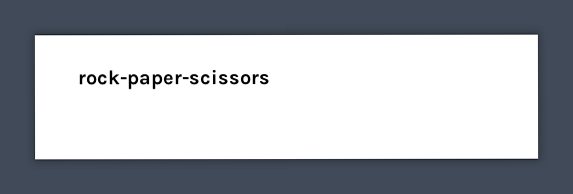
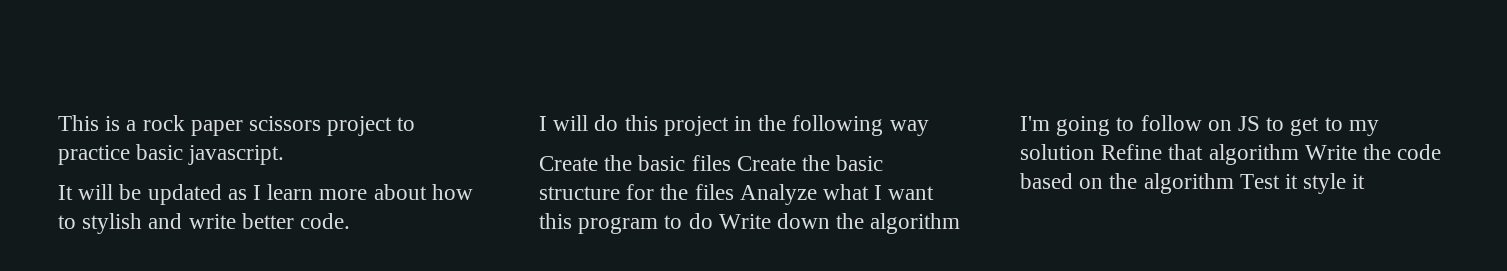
- rock-paper-scissors
+ This is a rock paper scissors project to practice basic javascript.
+ It will be updated as I learn more about how to stylish and write better code.
+ I will do this project in the following way
+ Create the basic files Create the basic structure for the files Analyze what I want this program to do Write down the algorithm I'm going to follow on JS to get to my solution Refine that algorithm Write the code based on the algorithm Test it style it

